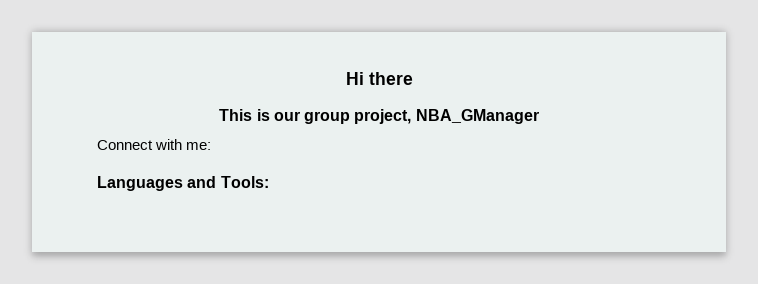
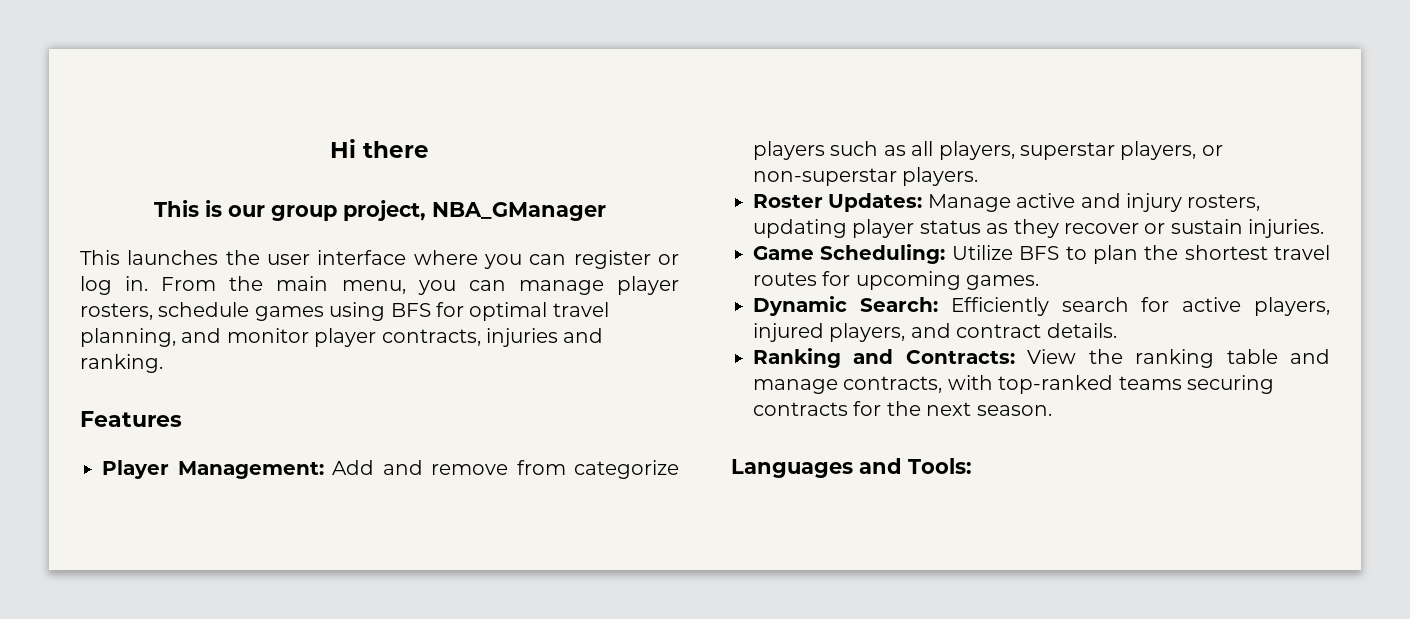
- Connect with me:
+ This launches the user interface where you can register or log in. From the main menu, you can manage player rosters, schedule games using BFS for optimal travel planning, and monitor player contracts, injuries and ranking.
+ Features
+ Player Management: Add and remove from categorize players such as all players, superstar players, or non-superstar players.
+ Roster Updates: Manage active and injury rosters, updating player status as they recover or sustain injuries.
+ Game Scheduling: Utilize BFS to plan the shortest travel routes for upcoming games.
+ Dynamic Search: Efficiently search for active players, injured players, and contract details.
+ Ranking and Contracts: View the ranking table and manage contracts, with top-ranked teams securing contracts for the next season.

